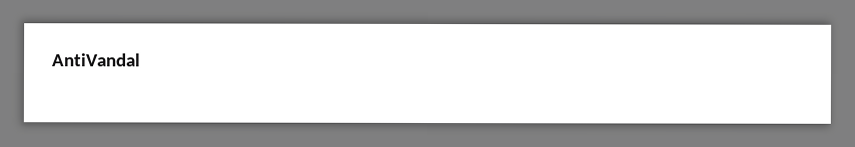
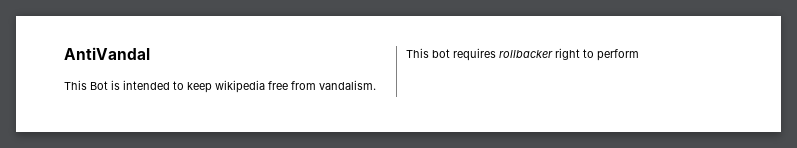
+ This Bot is intended to keep wikipedia free from vandalism. This bot requires rollbacker right to perform

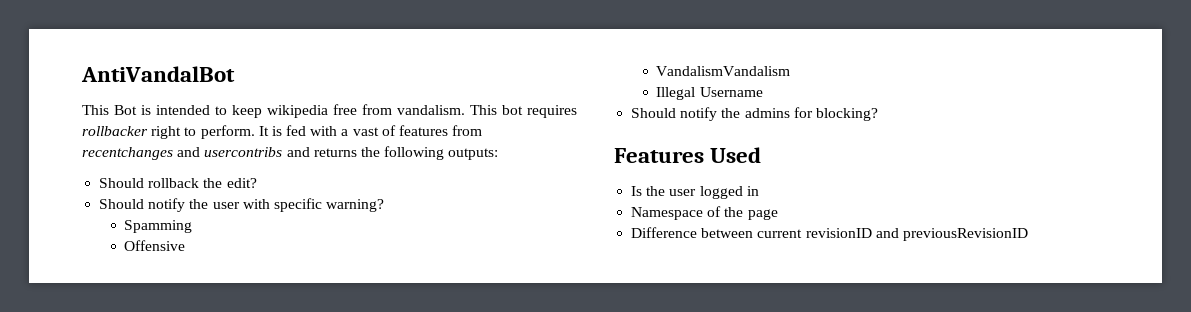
- AntiVandal
+ AntiVandalBot
- This bot requires rollbacker right to perform
+ This bot requires rollbacker right to perform. It is fed with a vast of features from recentchanges and usercontribs and returns the following outputs:
+ Should rollback the edit?
+ Should notify the user with specific warning?
+ Spamming
+ Offensive
+ VandalismVandalism
+ Illegal Username
+ Should notify the admins for blocking?
+ Features Used
+ Is the user logged in
+ Namespace of the page
+ Difference between current revisionID and previousRevisionID

